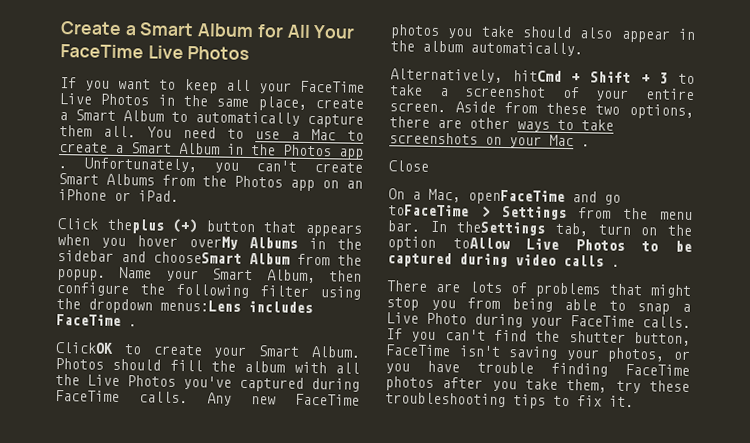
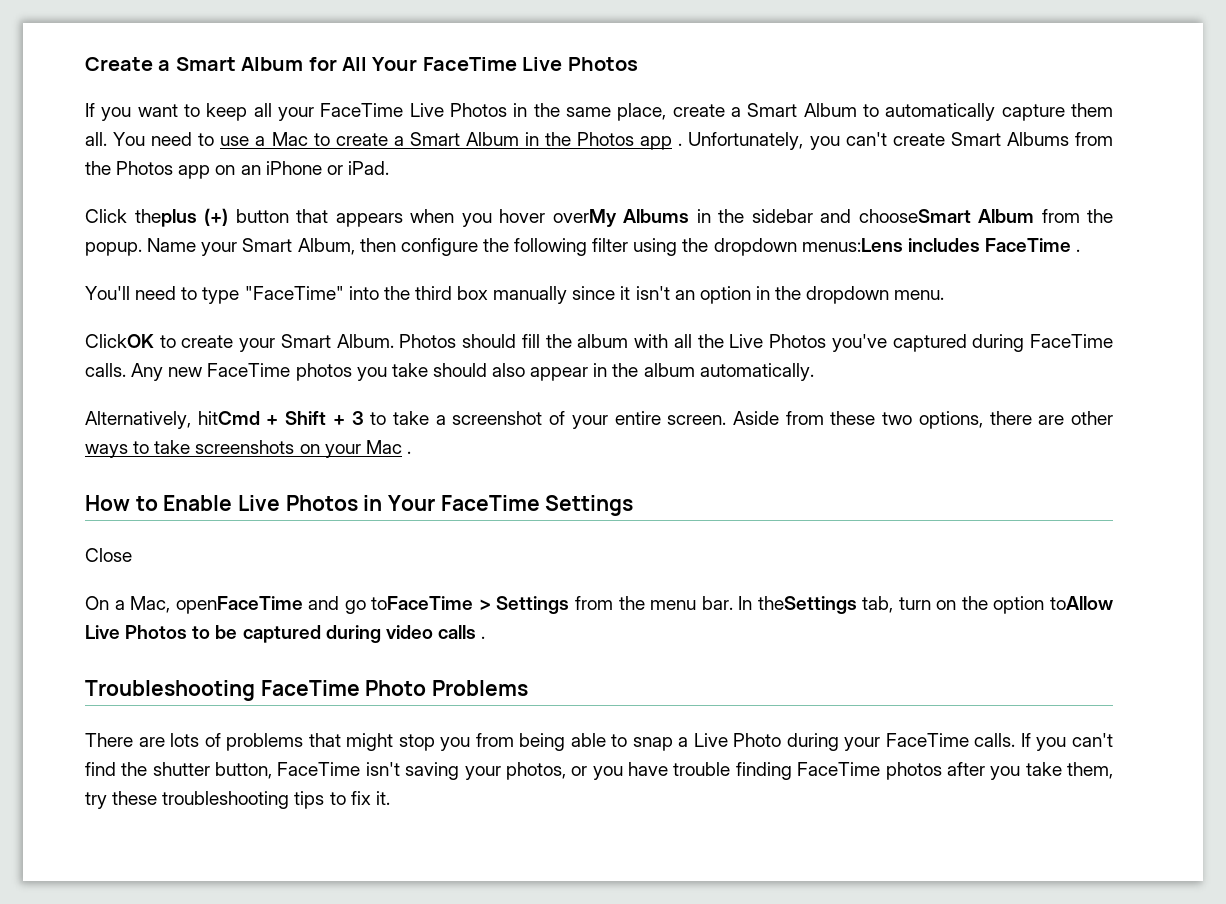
+ You'll need to type "FaceTime" into the third box manually since it isn't an option in the dropdown menu.
+ How to Enable Live Photos in Your FaceTime Settings
+ Troubleshooting FaceTime Photo Problems

